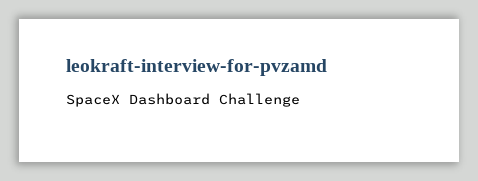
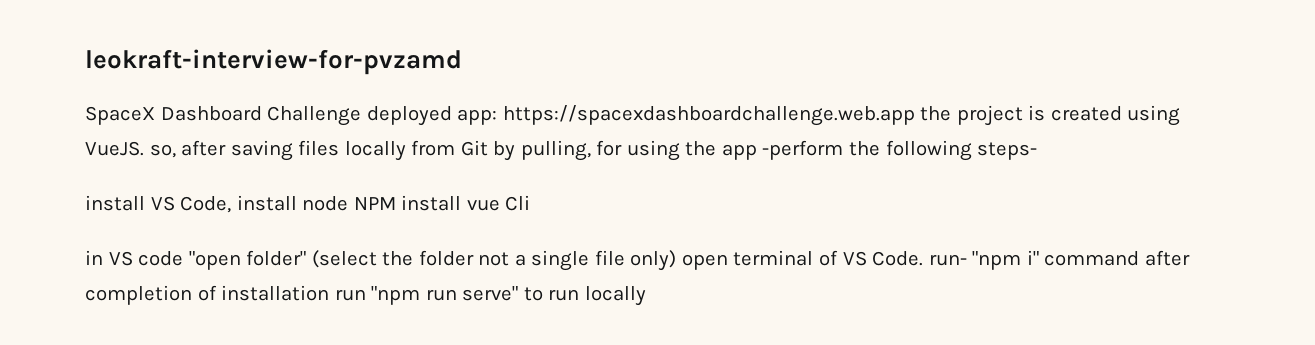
- SpaceX Dashboard Challenge
+ SpaceX Dashboard Challenge deployed app: https://spacexdashboardchallenge.web.app the project is created using VueJS. so, after saving files locally from Git by pulling, for using the app -perform the following steps-
+ install VS Code, install node NPM install vue Cli
+ in VS code "open folder" (select the folder not a single file only) open terminal of VS Code. run- "npm i" command after completion of installation run "npm run serve" to run locally

